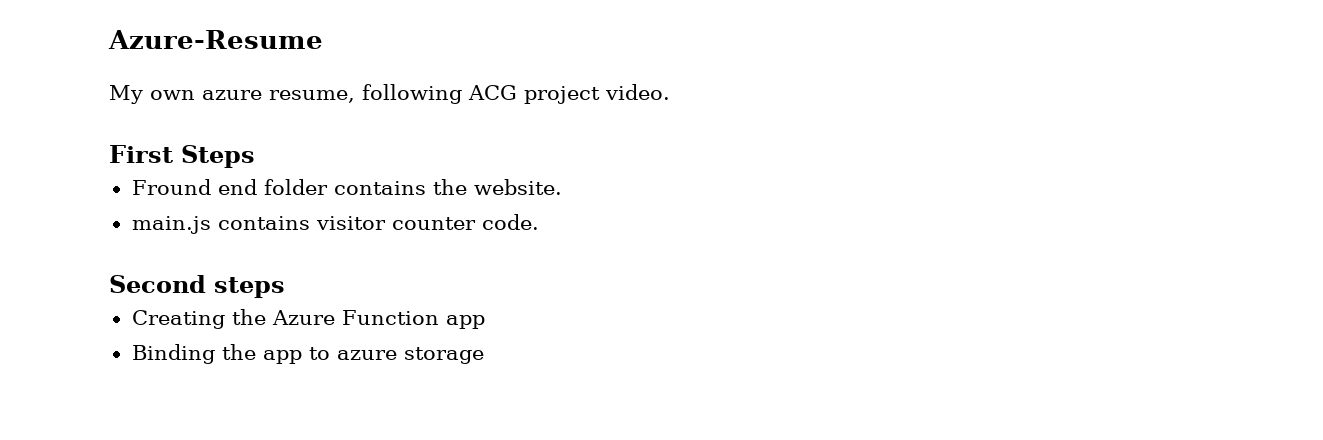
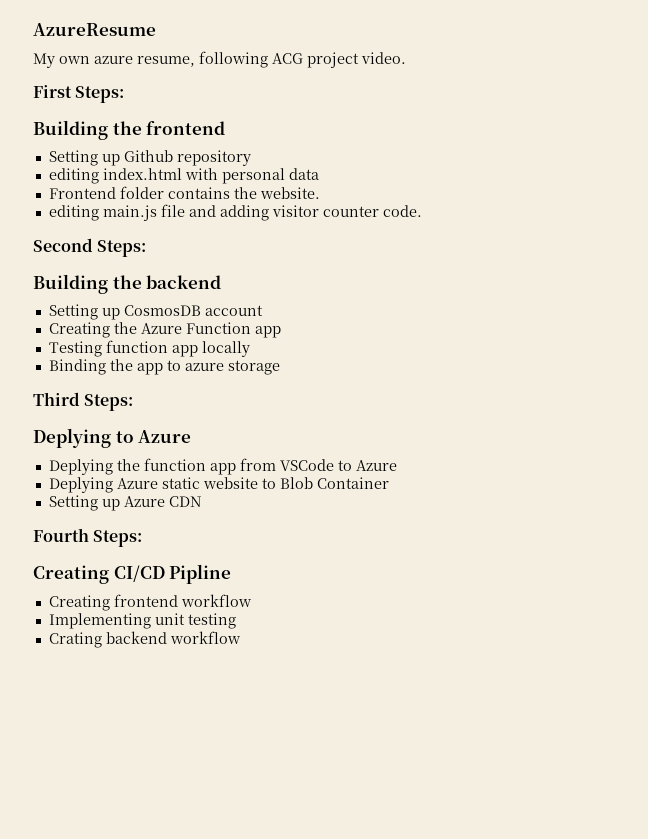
- Azure-Resume
+ AzureResume
- First Steps
- Fround end folder contains the website.
+ First Steps:
+ Building the frontend
+ Setting up Github repository
+ editing index.html with personal data
+ Frontend folder contains the website.
- main.js contains visitor counter code.
+ editing main.js file and adding visitor counter code.
- Second steps
+ Second Steps:
+ Building the backend
+ Setting up CosmosDB account
+ Testing function app locally
+ Third Steps:
+ Deplying to Azure
+ Deplying the function app from VSCode to Azure
+ Deplying Azure static website to Blob Container
+ Setting up Azure CDN
+ Fourth Steps:
+ Creating CI/CD Pipline
+ Creating frontend workflow
+ Implementing unit testing
+ Crating backend workflow

